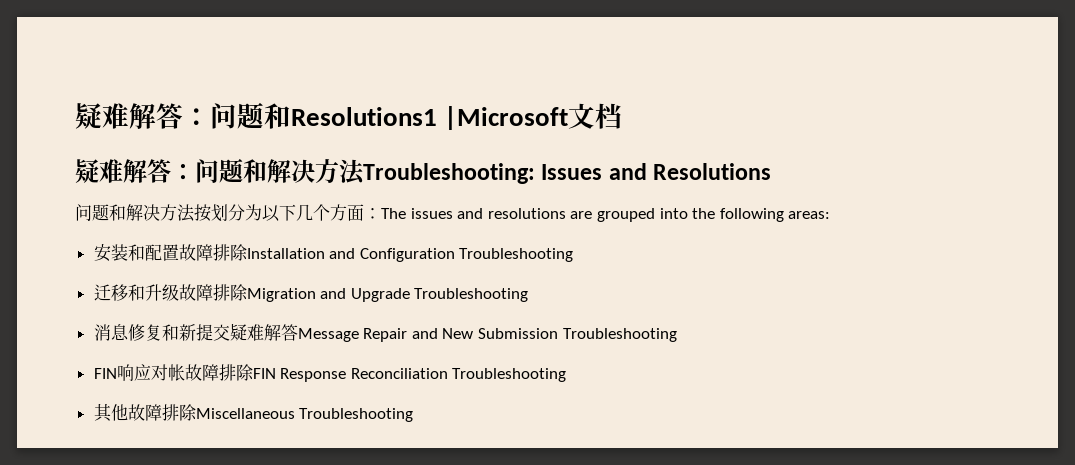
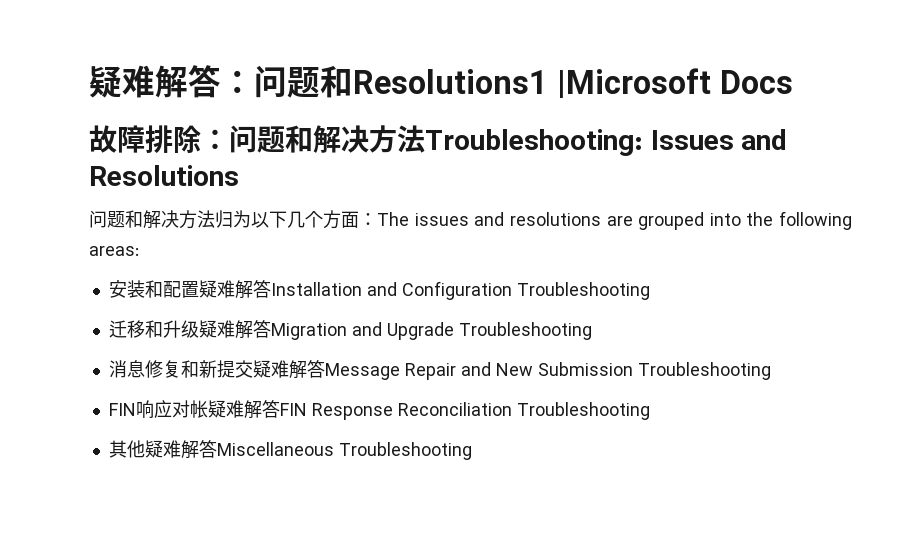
- 疑难解答：问题和Resolutions1 |Microsoft文档
- 疑难解答：问题和解决方法Troubleshooting: Issues and Resolutions
+ 疑难解答：问题和Resolutions1 |Microsoft Docs
+ 故障排除：问题和解决方法Troubleshooting: Issues and Resolutions
- 问题和解决方法按划分为以下几个方面：The issues and resolutions are grouped into the following areas:
+ 问题和解决方法归为以下几个方面：The issues and resolutions are grouped into the following areas:
- 安装和配置故障排除Installation and Configuration Troubleshooting
+ 安装和配置疑难解答Installation and Configuration Troubleshooting
- 迁移和升级故障排除Migration and Upgrade Troubleshooting
+ 迁移和升级疑难解答Migration and Upgrade Troubleshooting
- FIN响应对帐故障排除FIN Response Reconciliation Troubleshooting
+ FIN响应对帐疑难解答FIN Response Reconciliation Troubleshooting
- 其他故障排除Miscellaneous Troubleshooting
+ 其他疑难解答Miscellaneous Troubleshooting

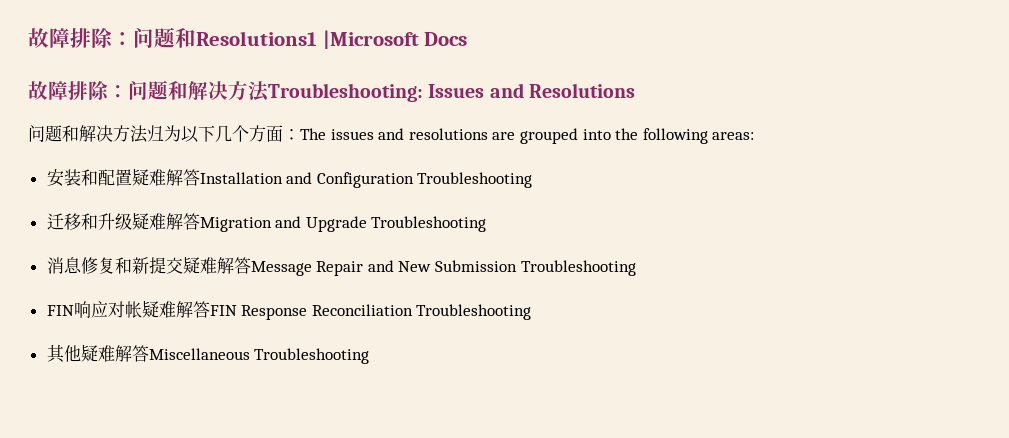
- 疑难解答：问题和Resolutions1 |Microsoft Docs
+ 故障排除：问题和Resolutions1 |Microsoft Docs

